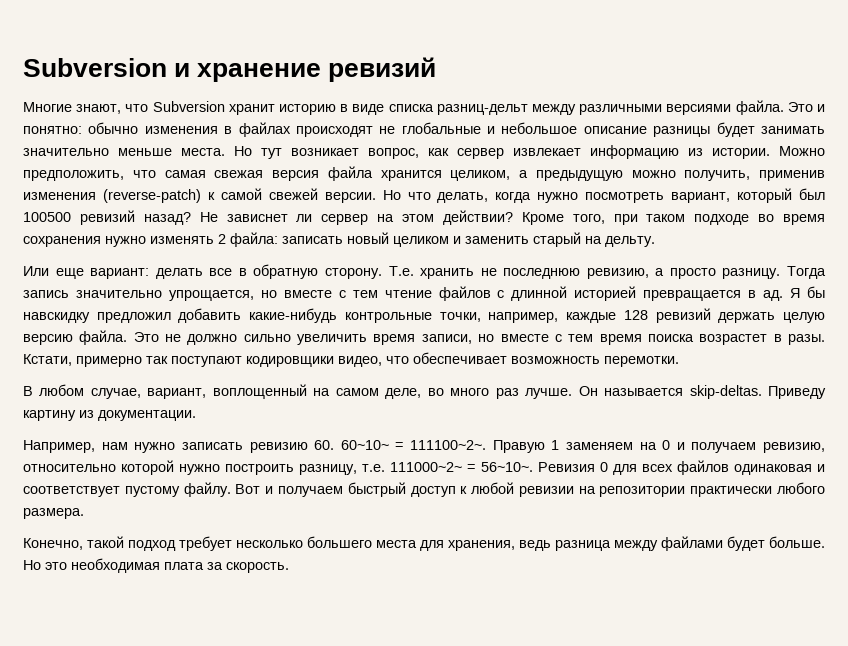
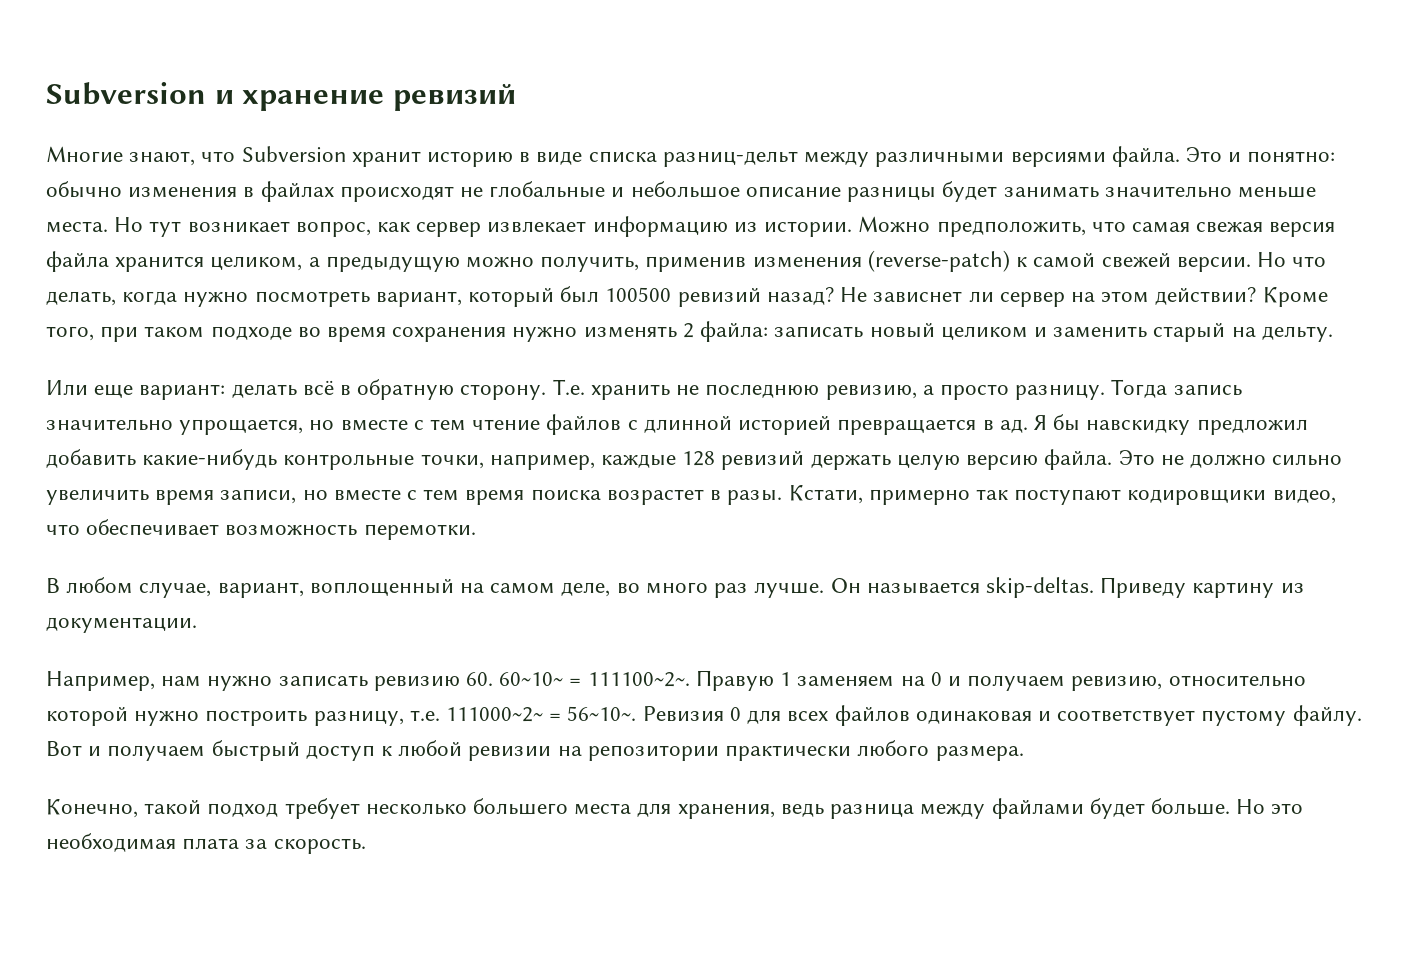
- Или еще вариант: делать все в обратную сторону.
+ Или еще вариант: делать всё в обратную сторону.

